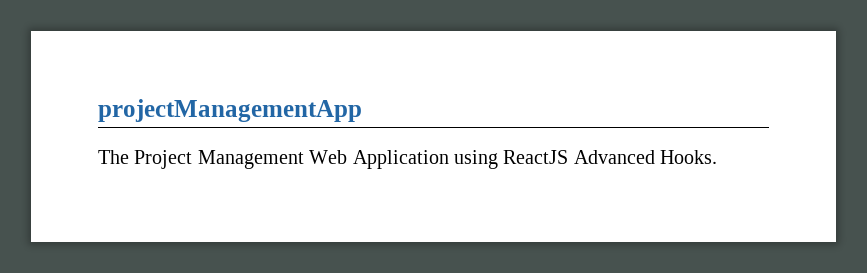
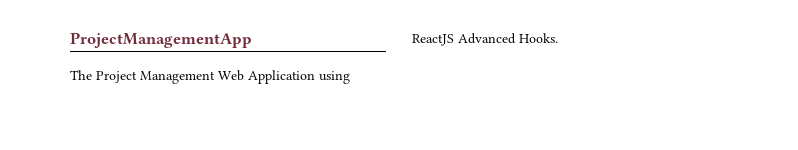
- projectManagementApp
+ ProjectManagementApp

